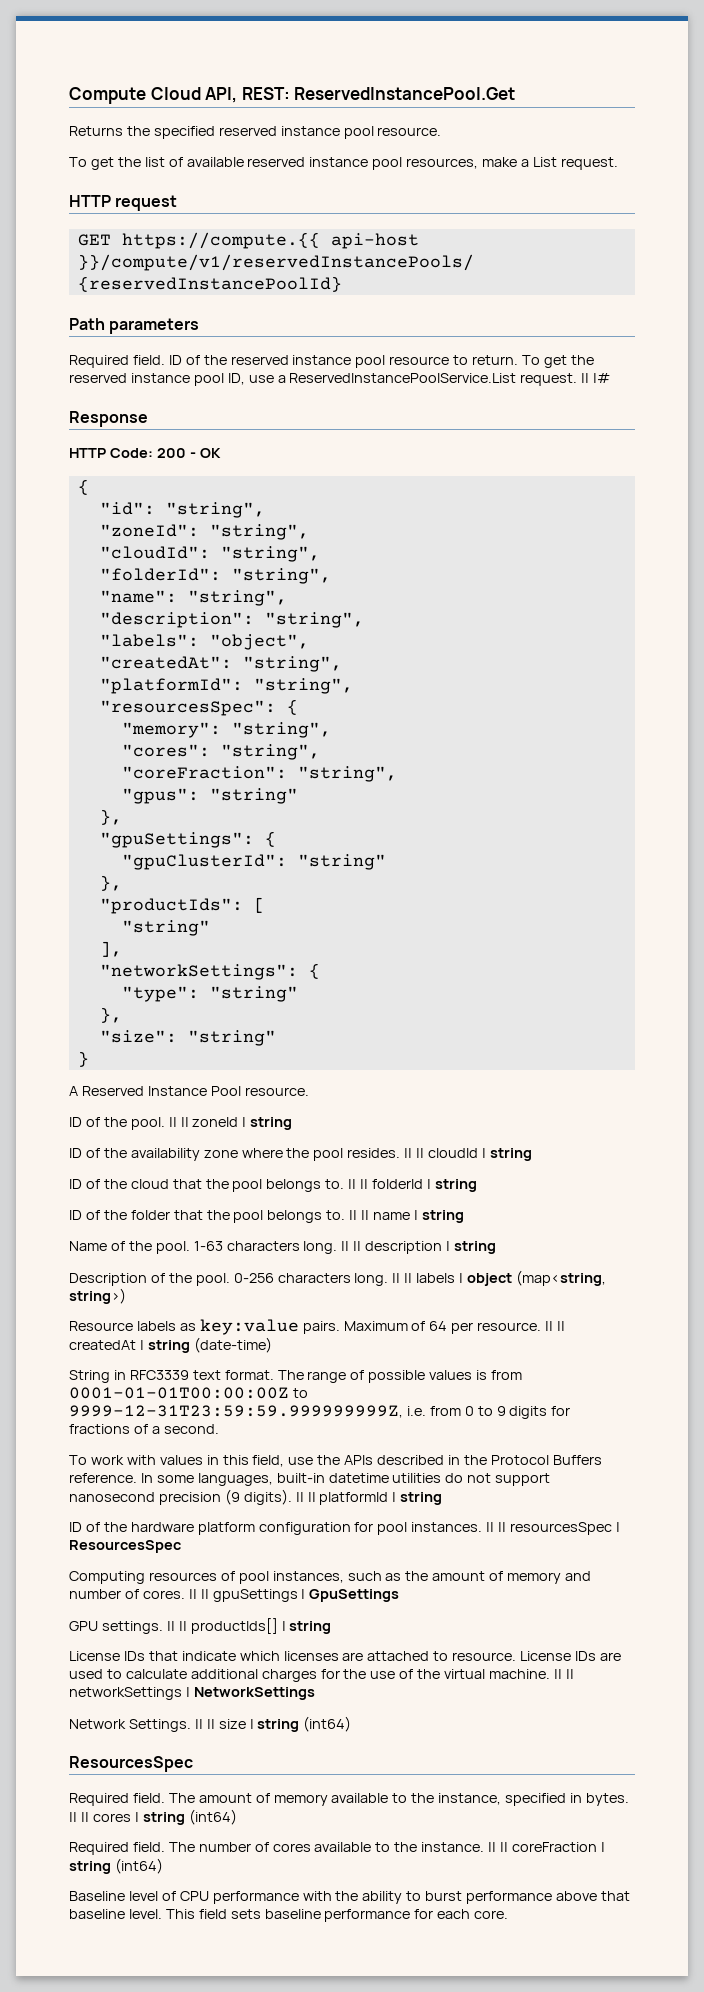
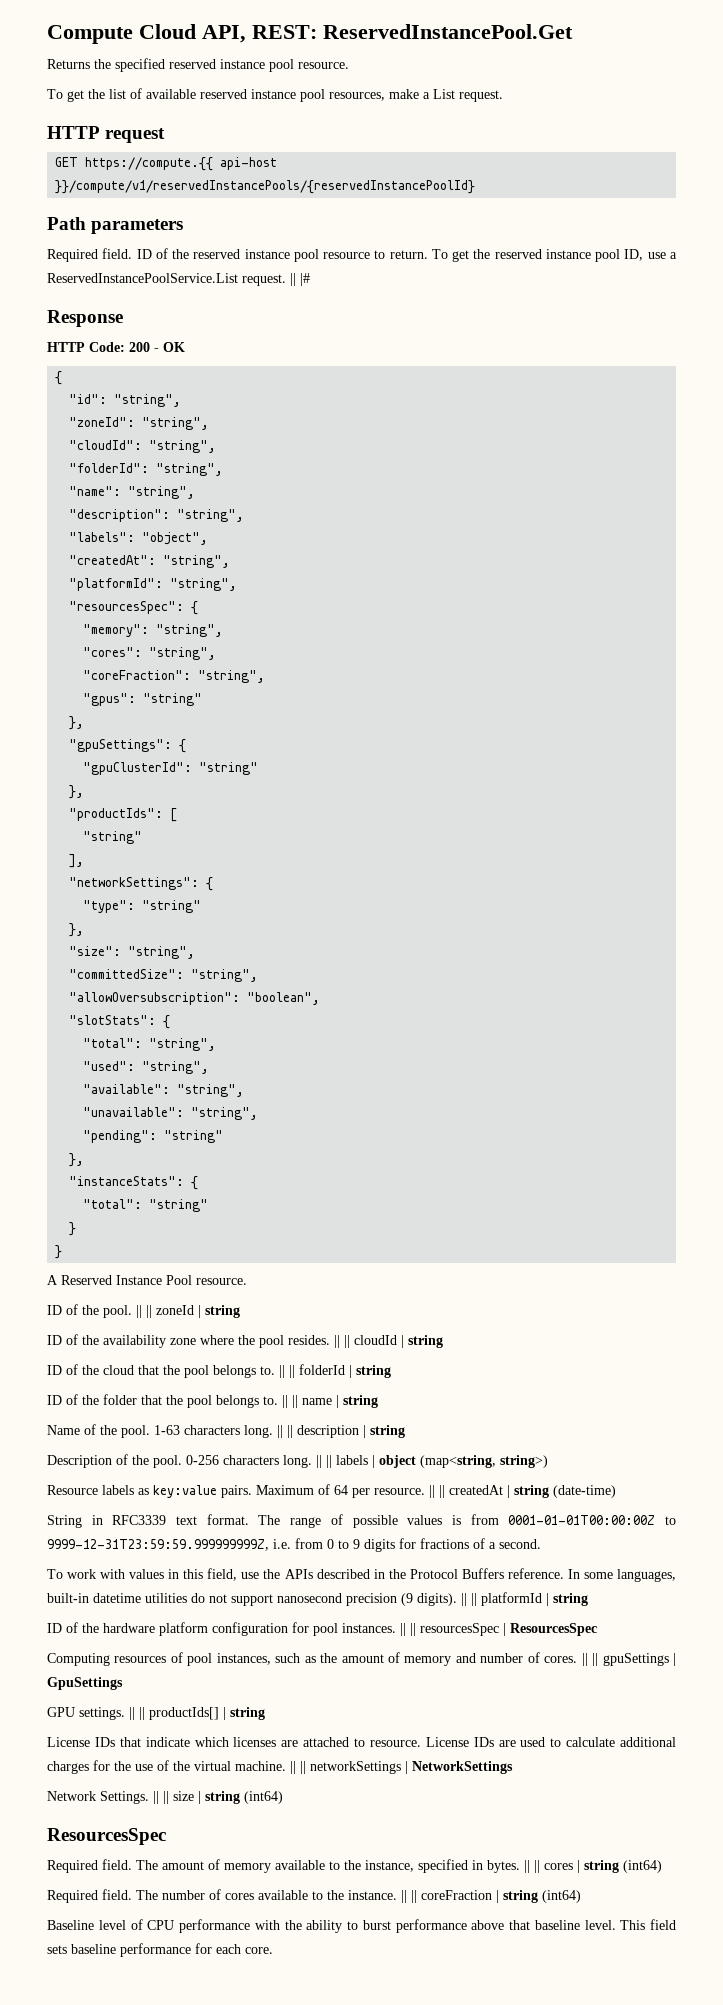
- "size": "string"
+ "size": "string",
+ "committedSize": "string",
+ "allowOversubscription": "boolean",
+ "slotStats": {
+ "total": "string",
+ "used": "string",
+ "available": "string",
+ "unavailable": "string",
+ "pending": "string"
+ },
+ "instanceStats": {
+ "total": "string"
+ }

